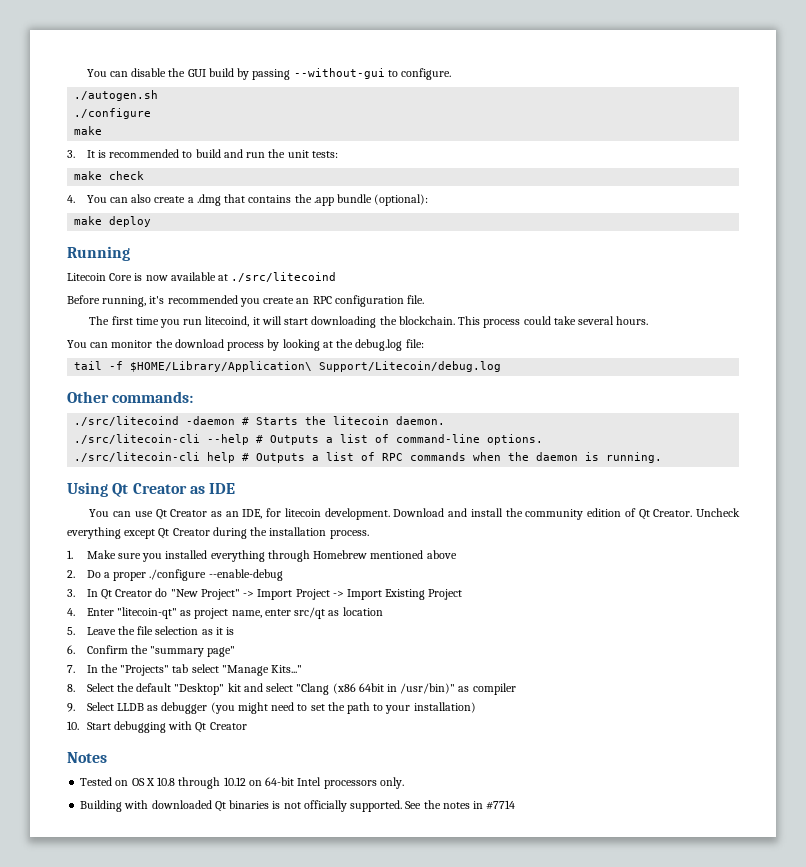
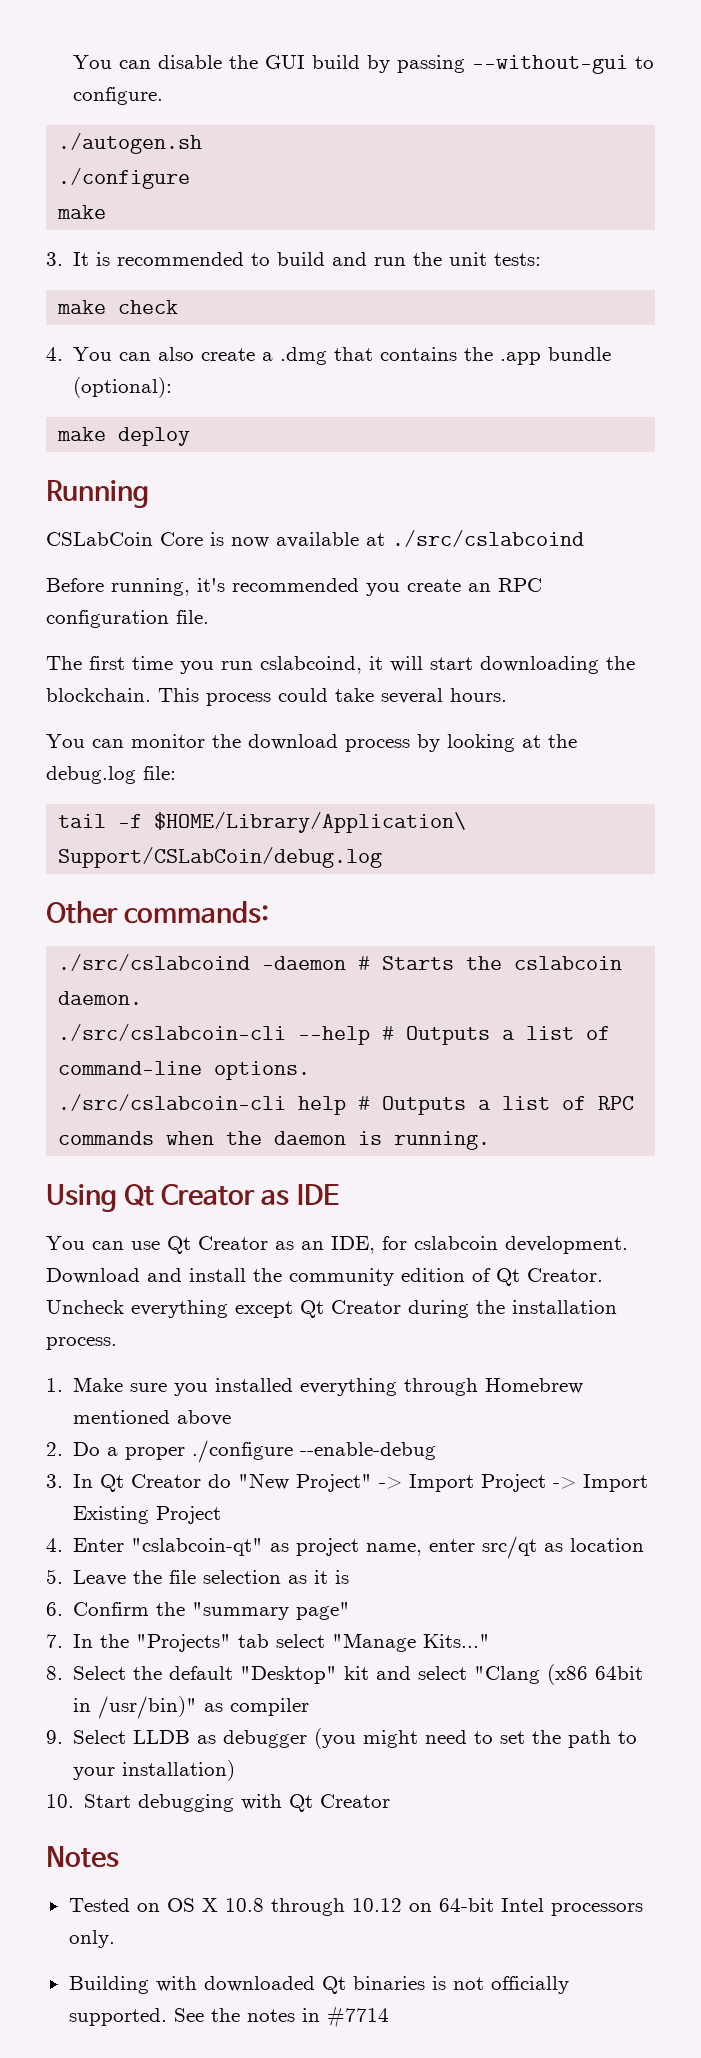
- Litecoin Core is now available at ./src/litecoind
+ CSLabCoin Core is now available at ./src/cslabcoind
- The first time you run litecoind, it will start downloading the blockchain.
+ The first time you run cslabcoind, it will start downloading the blockchain.
- tail -f $HOME/Library/Application\ Support/Litecoin/debug.log
+ tail -f $HOME/Library/Application\ Support/CSLabCoin/debug.log
- ./src/litecoind -daemon # Starts the litecoin daemon.
+ ./src/cslabcoind -daemon # Starts the cslabcoin daemon.
- ./src/litecoin-cli --help # Outputs a list of command-line options.
+ ./src/cslabcoin-cli --help # Outputs a list of command-line options.
- ./src/litecoin-cli help # Outputs a list of RPC commands when the daemon is running.
+ ./src/cslabcoin-cli help # Outputs a list of RPC commands when the daemon is running.
- You can use Qt Creator as an IDE, for litecoin development.
+ You can use Qt Creator as an IDE, for cslabcoin development.
- 4. Enter "litecoin-qt" as project name, enter src/qt as location
+ 4. Enter "cslabcoin-qt" as project name, enter src/qt as location

